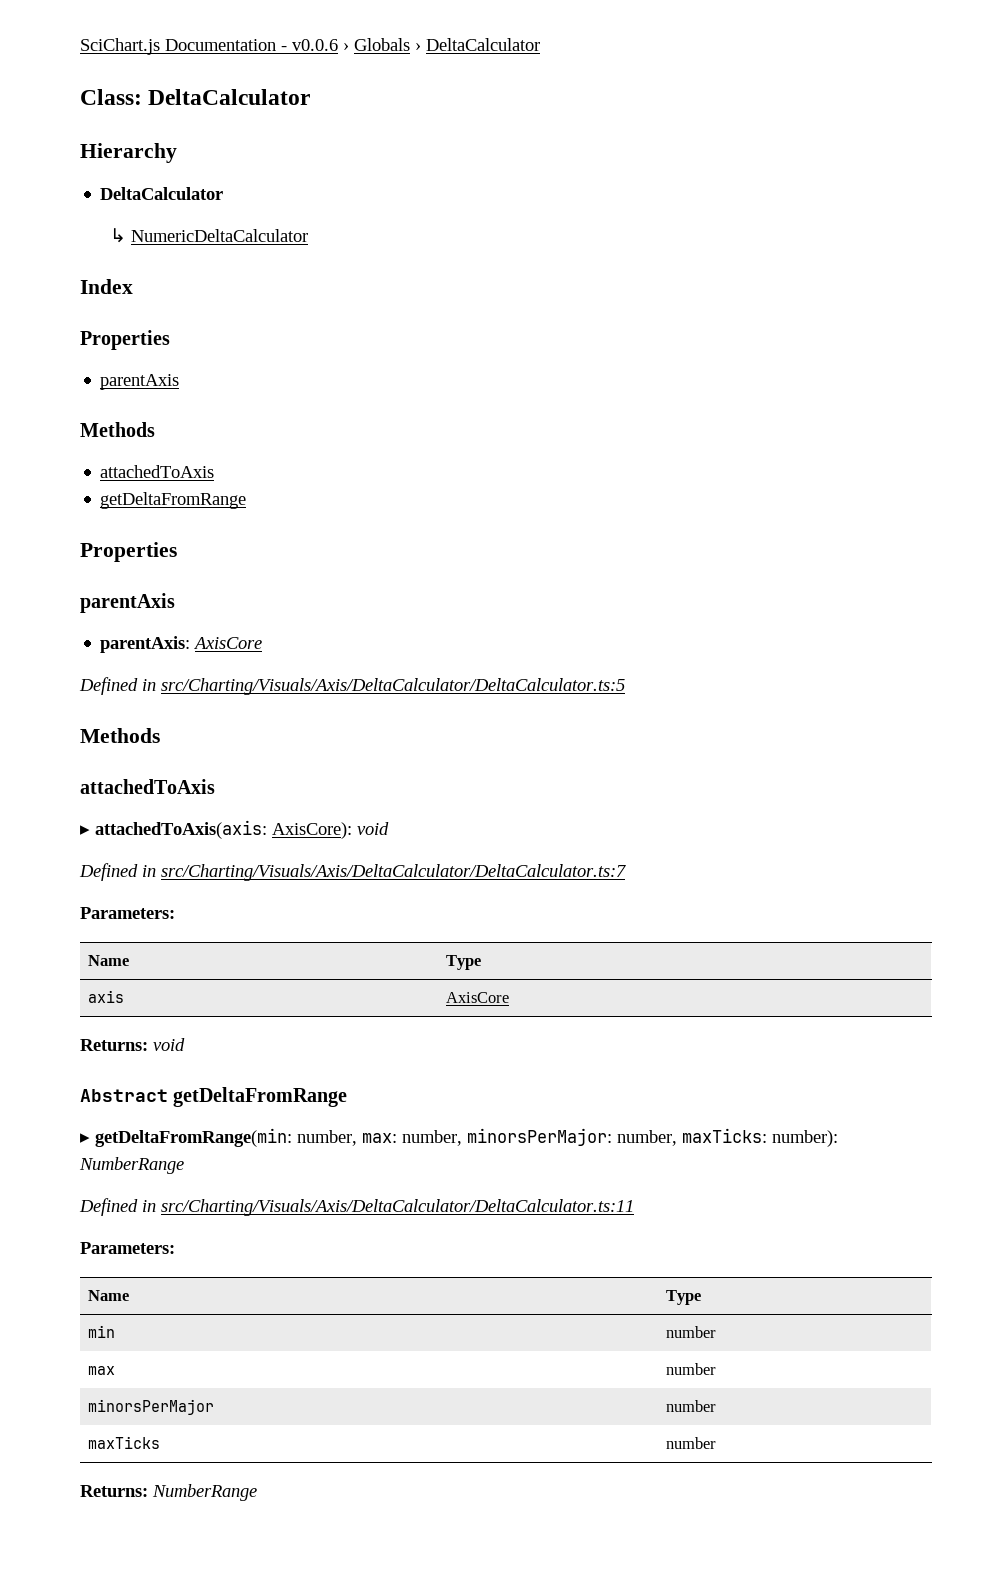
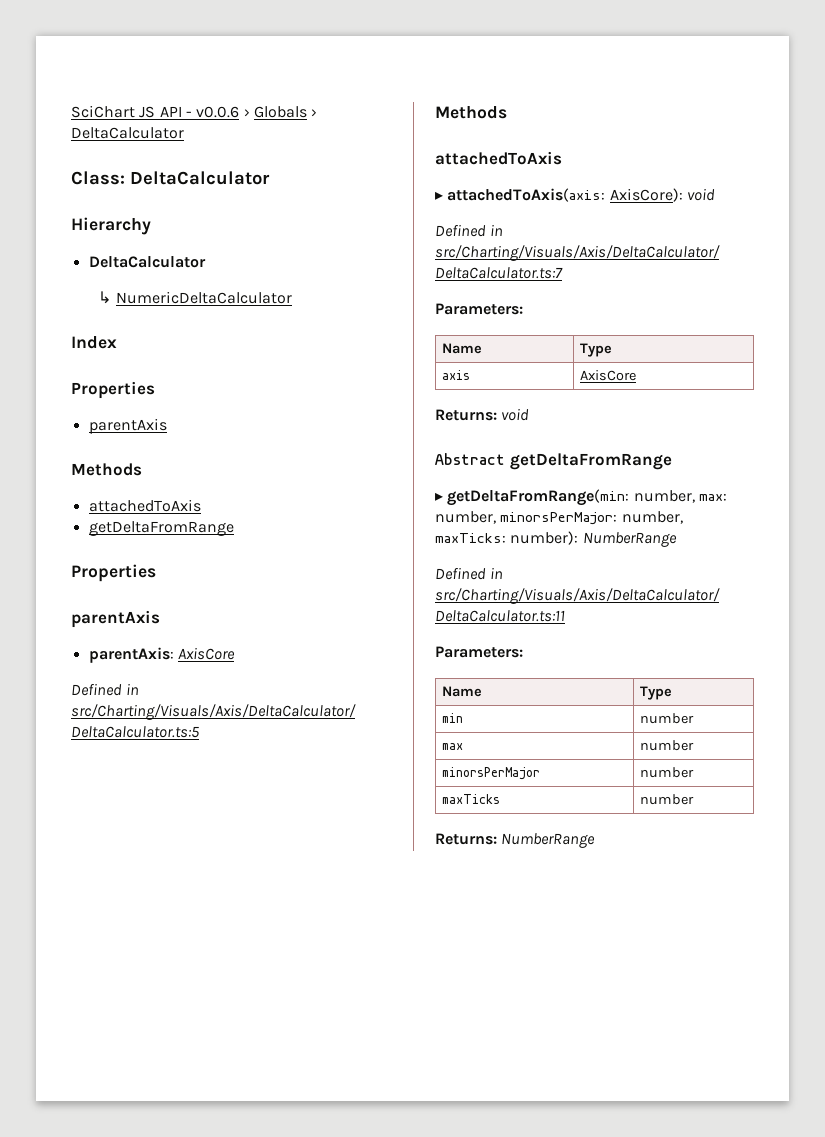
- SciChart.js Documentation - v0.0.6 › Globals › DeltaCalculator
+ SciChart JS API - v0.0.6 › Globals › DeltaCalculator

